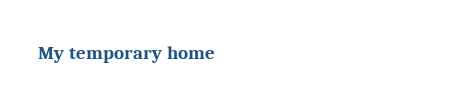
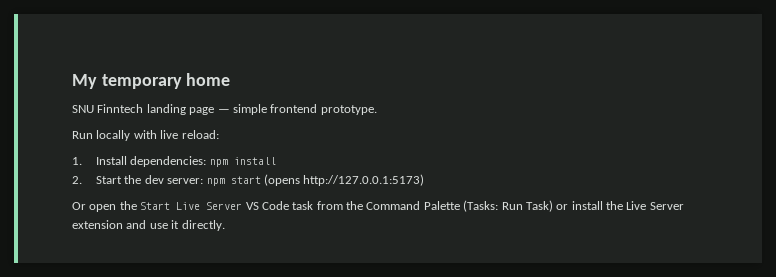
+ SNU Finntech landing page — simple frontend prototype.
+ Run locally with live reload:
+ 1. Install dependencies: npm install
+ 2. Start the dev server: npm start (opens http://127.0.0.1:5173)
+ Or open the Start Live Server VS Code task from the Command Palette (Tasks: Run Task) or install the Live Server extension and use it directly.

